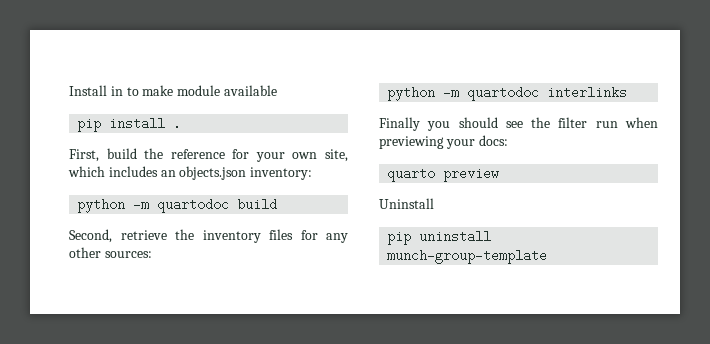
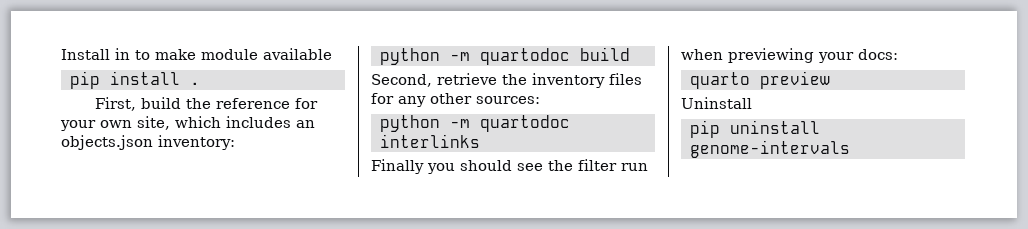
- pip uninstall munch-group-template
+ pip uninstall genome-intervals

